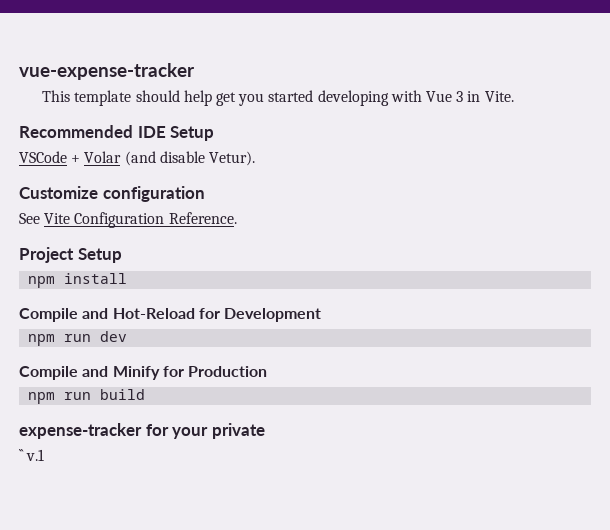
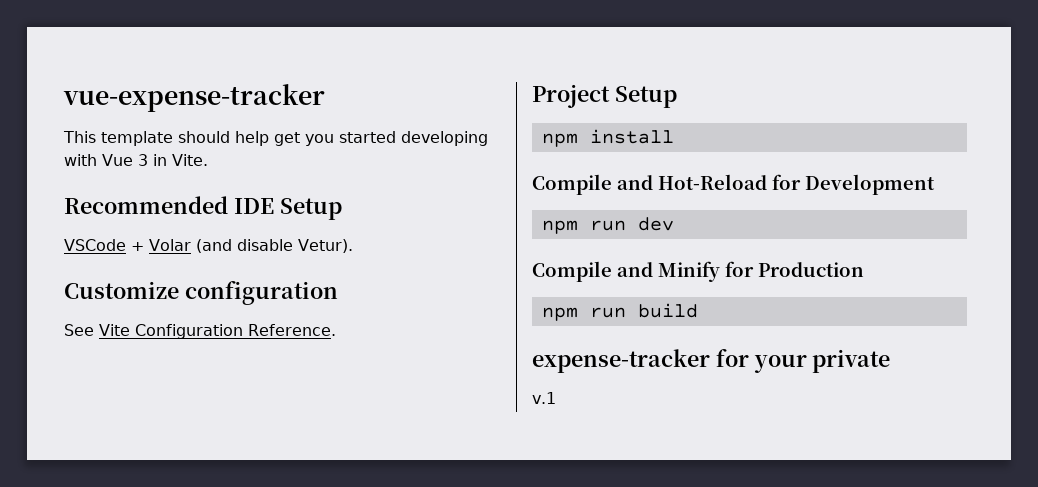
- `` v.1
+ v.1

